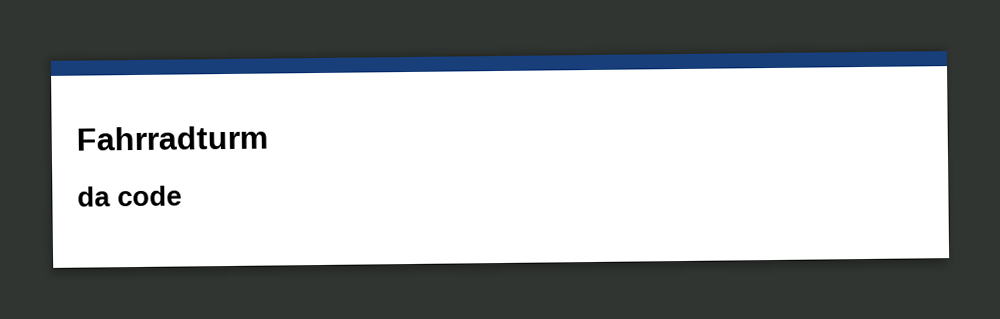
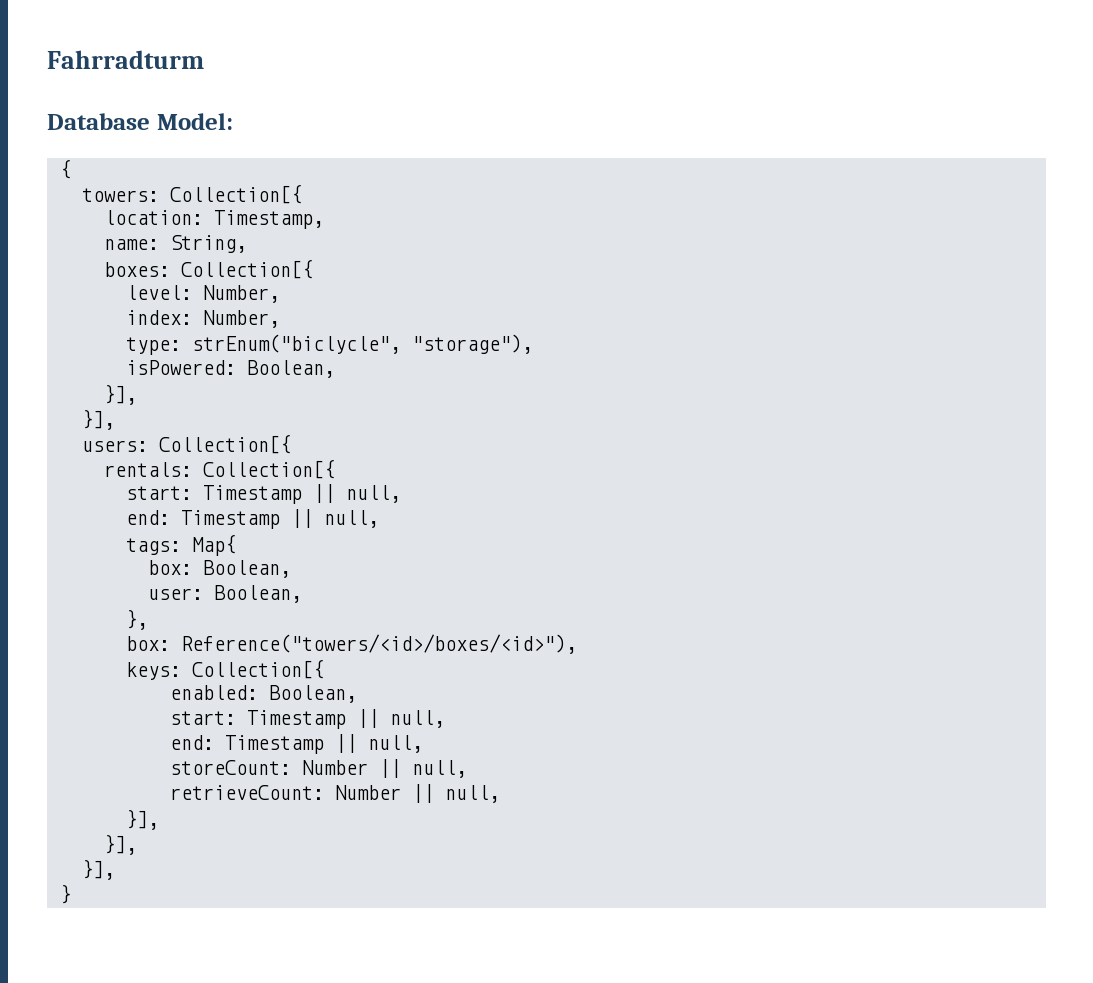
- da code
+ Database Model:
+ {
+ towers: Collection[{
+ location: Timestamp,
+ name: String,
+ boxes: Collection[{
+ level: Number,
+ index: Number,
+ type: strEnum("biclycle", "storage"),
+ isPowered: Boolean,
+ }],
+ }],
+ users: Collection[{
+ rentals: Collection[{
+ start: Timestamp || null,
+ end: Timestamp || null,
+ tags: Map{
+ box: Boolean,
+ user: Boolean,
+ },
+ box: Reference("towers/<id>/boxes/<id>"),
+ keys: Collection[{
+ enabled: Boolean,
+ start: Timestamp || null,
+ end: Timestamp || null,
+ storeCount: Number || null,
+ retrieveCount: Number || null,
+ }],
+ }],
+ }],
+ }

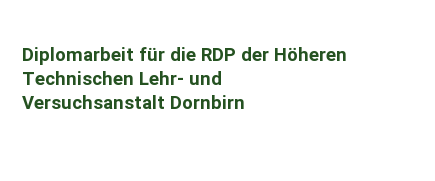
- Fahrradturm
- Database Model:
- {
- towers: Collection[{
- location: Timestamp,
- name: String,
- boxes: Collection[{
- level: Number,
- index: Number,
- type: strEnum("biclycle", "storage"),
- isPowered: Boolean,
- }],
- }],
- users: Collection[{
- rentals: Collection[{
- start: Timestamp || null,
- end: Timestamp || null,
- tags: Map{
- box: Boolean,
- user: Boolean,
- },
- box: Reference("towers/<id>/boxes/<id>"),
- keys: Collection[{
- enabled: Boolean,
- start: Timestamp || null,
- end: Timestamp || null,
- storeCount: Number || null,
- retrieveCount: Number || null,
- }],
- }],
- }],
- }
+ Diplomarbeit für die RDP der Höheren Technischen Lehr- und Versuchsanstalt Dornbirn

